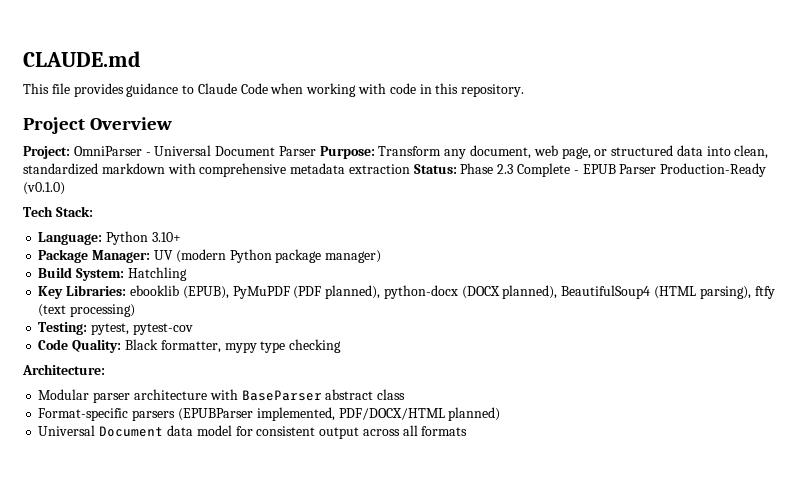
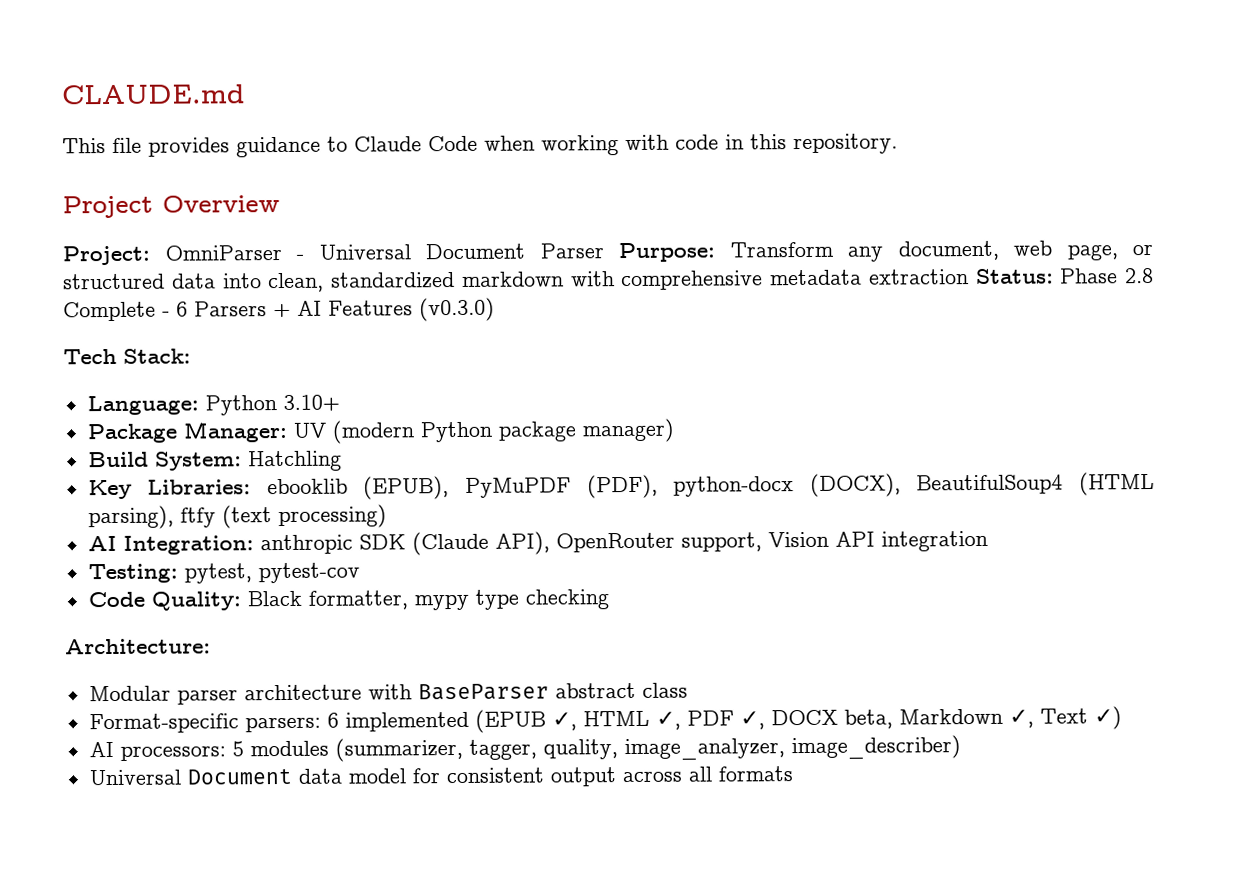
- Project: OmniParser - Universal Document Parser Purpose: Transform any document, web page, or structured data into clean, standardized markdown with comprehensive metadata extraction Status: Phase 2.3 Complete - EPUB Parser Production-Ready (v0.1.0)
+ Project: OmniParser - Universal Document Parser Purpose: Transform any document, web page, or structured data into clean, standardized markdown with comprehensive metadata extraction Status: Phase 2.8 Complete - 6 Parsers + AI Features (v0.3.0)
- Key Libraries: ebooklib (EPUB), PyMuPDF (PDF planned), python-docx (DOCX planned), BeautifulSoup4 (HTML parsing), ftfy (text processing)
+ Key Libraries: ebooklib (EPUB), PyMuPDF (PDF), python-docx (DOCX), BeautifulSoup4 (HTML parsing), ftfy (text processing)
+ AI Integration: anthropic SDK (Claude API), OpenRouter support, Vision API integration
- Format-specific parsers (EPUBParser implemented, PDF/DOCX/HTML planned)
+ Format-specific parsers: 6 implemented (EPUB ✓, HTML ✓, PDF ✓, DOCX beta, Markdown ✓, Text ✓)
+ AI processors: 5 modules (summarizer, tagger, quality, image_analyzer, image_describer)

